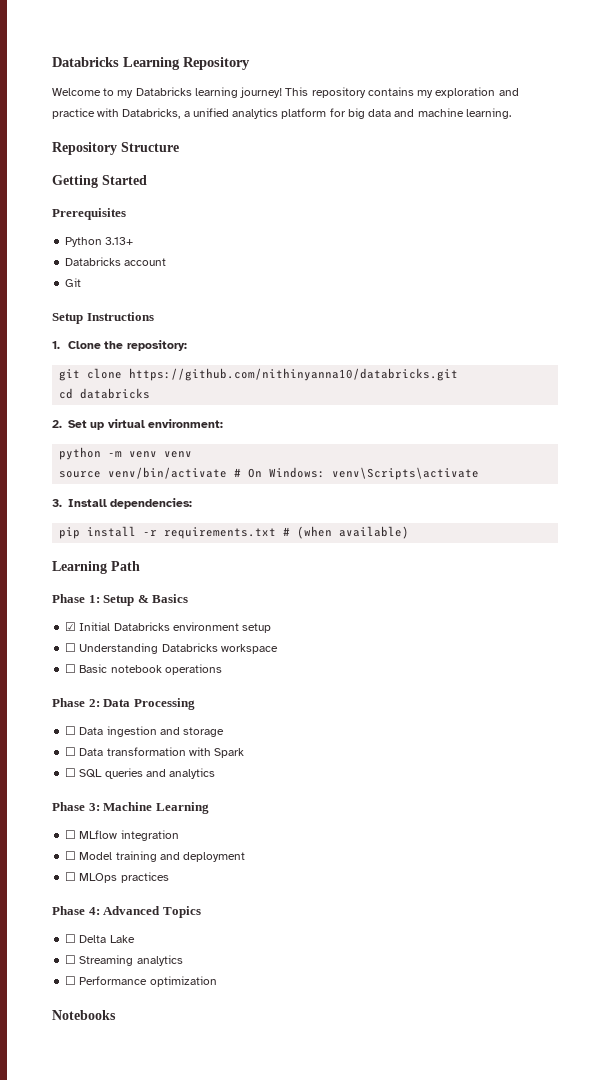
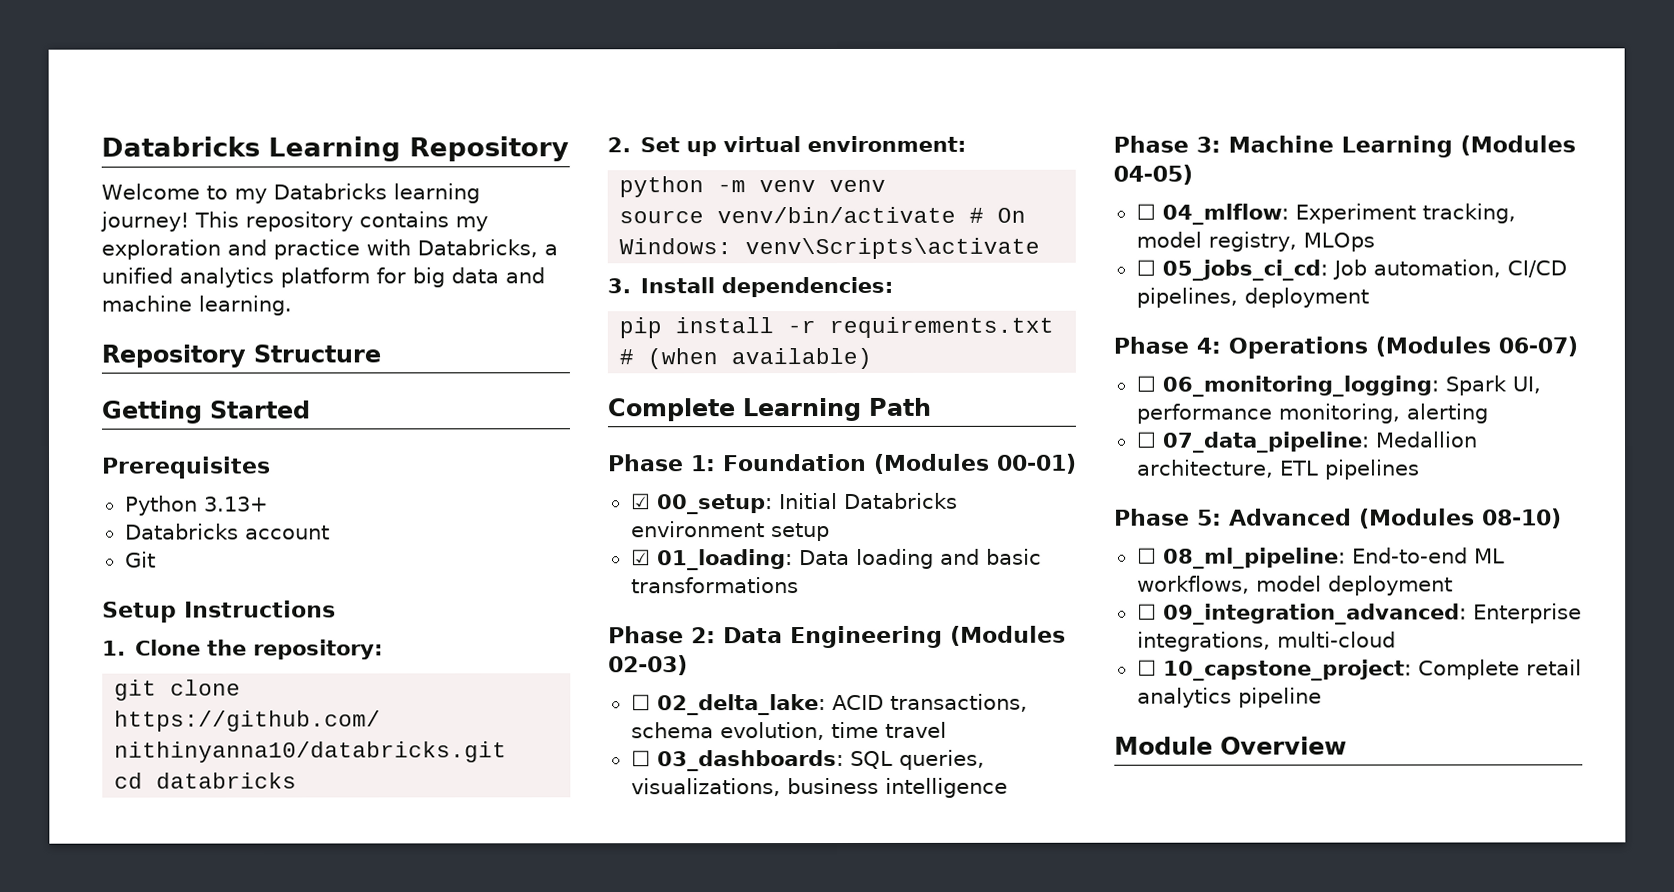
- Learning Path
+ Complete Learning Path
- Phase 1: Setup & Basics
- ☑ Initial Databricks environment setup
+ Phase 1: Foundation (Modules 00-01)
+ ☑ 00_setup: Initial Databricks environment setup
- ☐ Understanding Databricks workspace
- ☐ Basic notebook operations
- Phase 2: Data Processing
- ☐ Data ingestion and storage
- ☐ Data transformation with Spark
- ☐ SQL queries and analytics
+ ☑ 01_loading: Data loading and basic transformations
+ Phase 2: Data Engineering (Modules 02-03)
+ ☐ 02_delta_lake: ACID transactions, schema evolution, time travel
+ ☐ 03_dashboards: SQL queries, visualizations, business intelligence
- Phase 3: Machine Learning
- ☐ MLflow integration
- ☐ Model training and deployment
- ☐ MLOps practices
- Phase 4: Advanced Topics
- ☐ Delta Lake
- ☐ Streaming analytics
- ☐ Performance optimization
- Notebooks
+ Phase 3: Machine Learning (Modules 04-05)
+ ☐ 04_mlflow: Experiment tracking, model registry, MLOps
+ ☐ 05_jobs_ci_cd: Job automation, CI/CD pipelines, deployment
+ Phase 4: Operations (Modules 06-07)
+ ☐ 06_monitoring_logging: Spark UI, performance monitoring, alerting
+ ☐ 07_data_pipeline: Medallion architecture, ETL pipelines
+ Phase 5: Advanced (Modules 08-10)
+ ☐ 08_ml_pipeline: End-to-end ML workflows, model deployment
+ ☐ 09_integration_advanced: Enterprise integrations, multi-cloud
+ ☐ 10_capstone_project: Complete retail analytics pipeline
+ Module Overview

